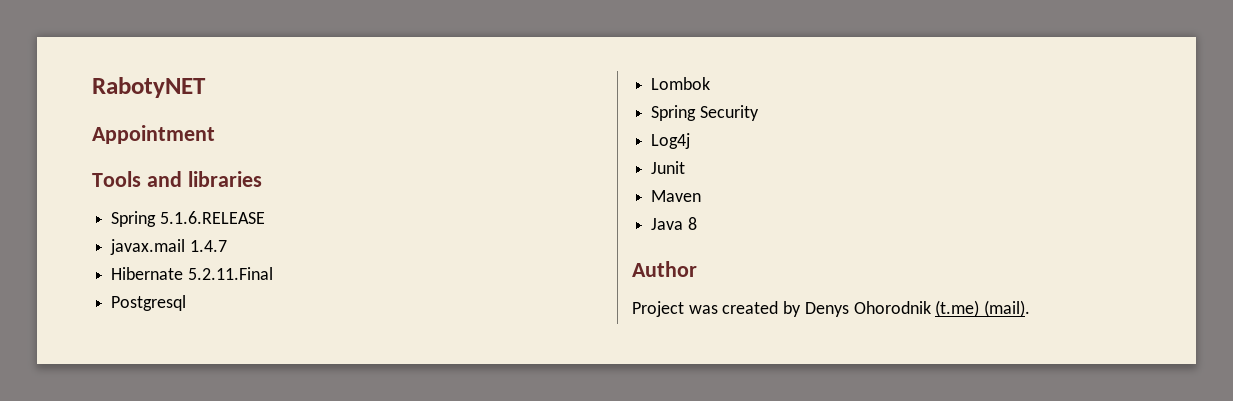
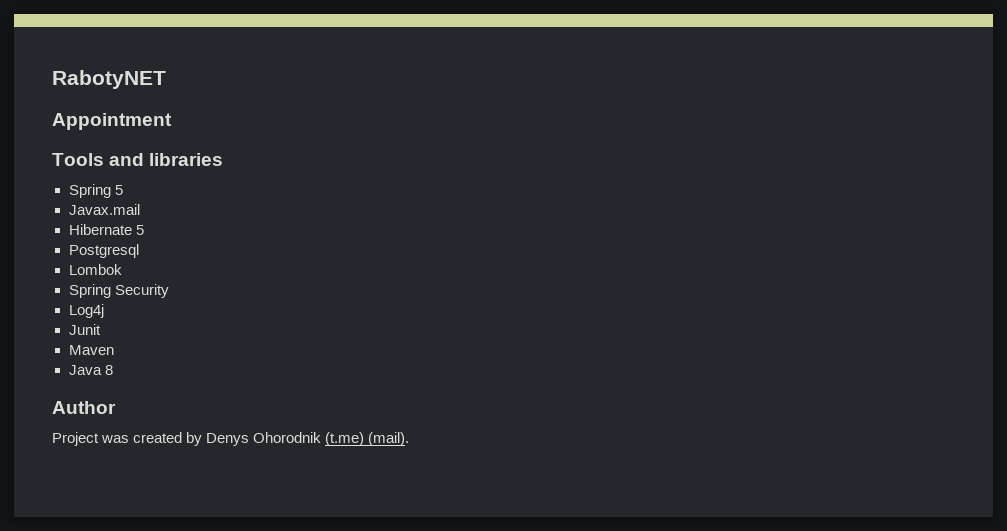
- Spring 5.1.6.RELEASE
- javax.mail 1.4.7
+ Spring 5
+ Javax.mail
- Hibernate 5.2.11.Final
+ Hibernate 5

